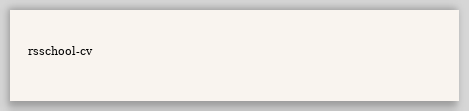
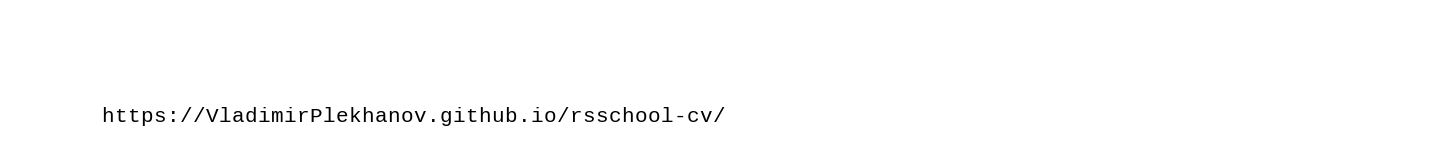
- rsschool-cv
+ https://VladimirPlekhanov.github.io/rsschool-cv/

